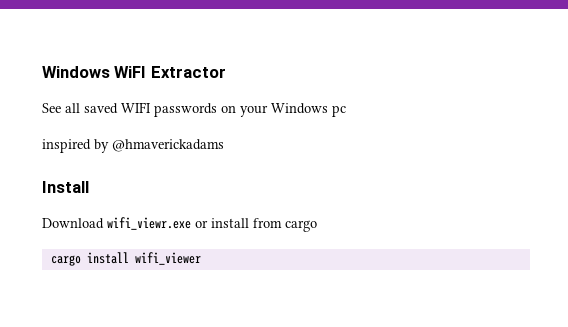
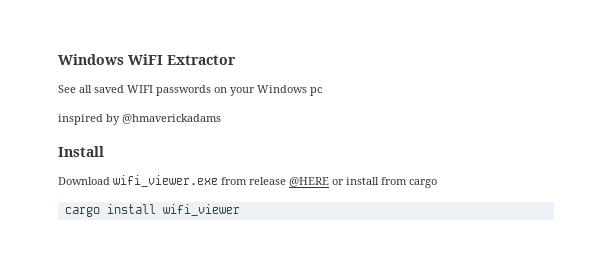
- Download wifi_viewr.exe or install from cargo
+ Download wifi_viewer.exe from release @HERE or install from cargo

